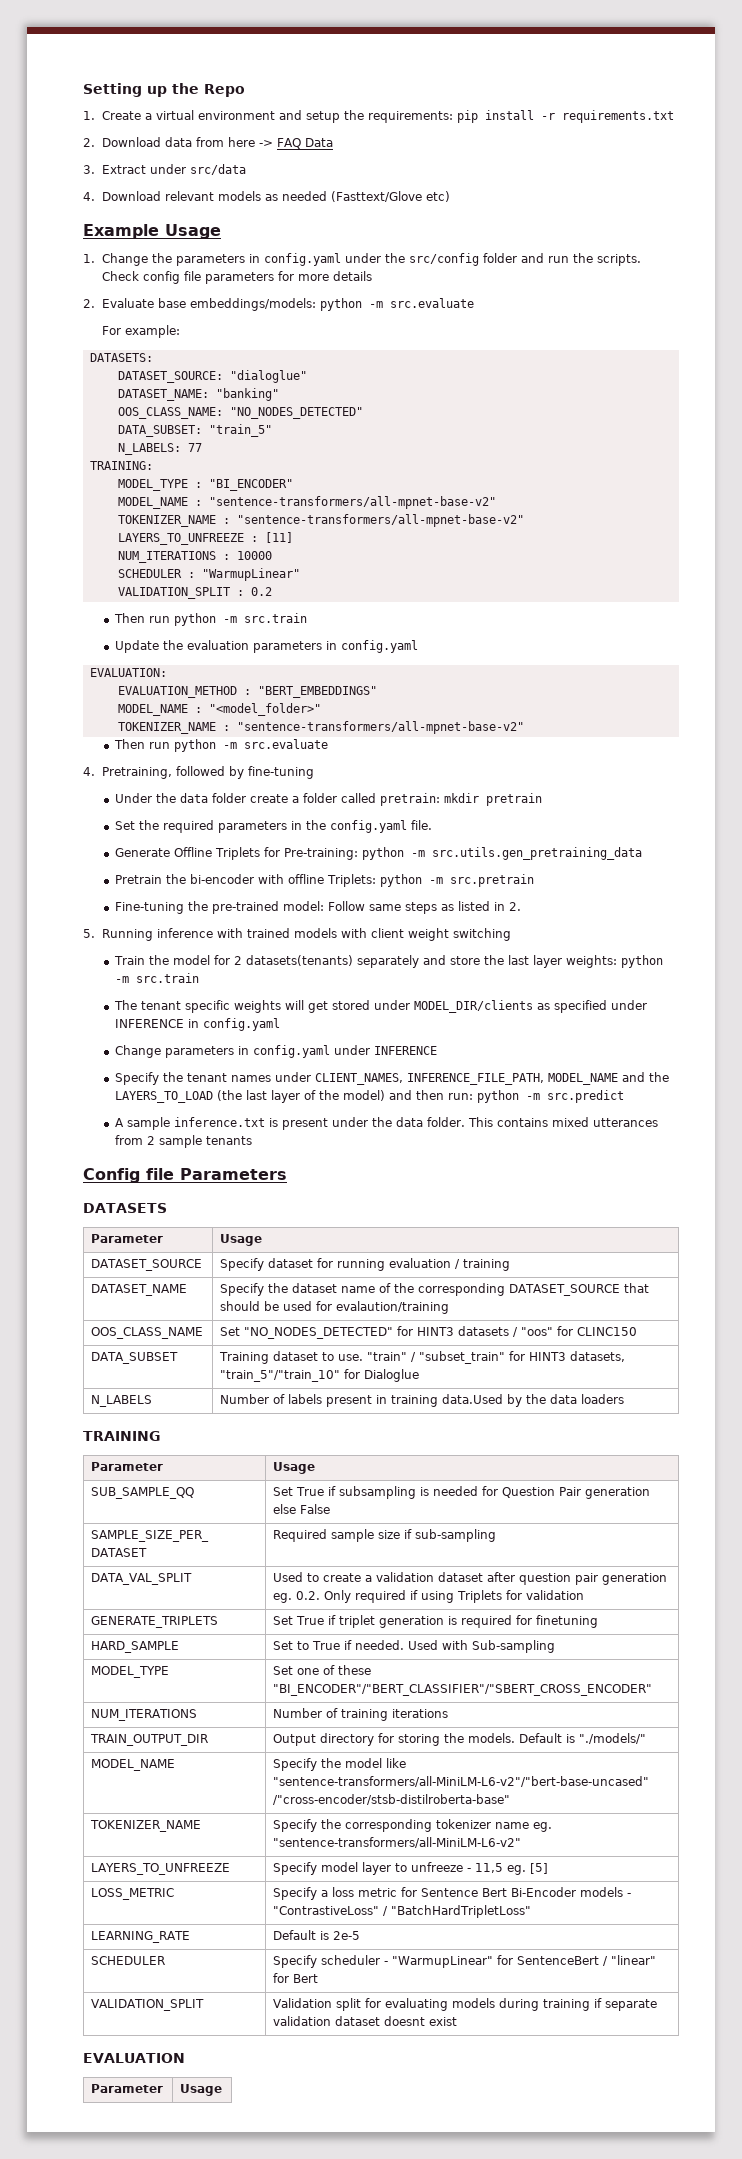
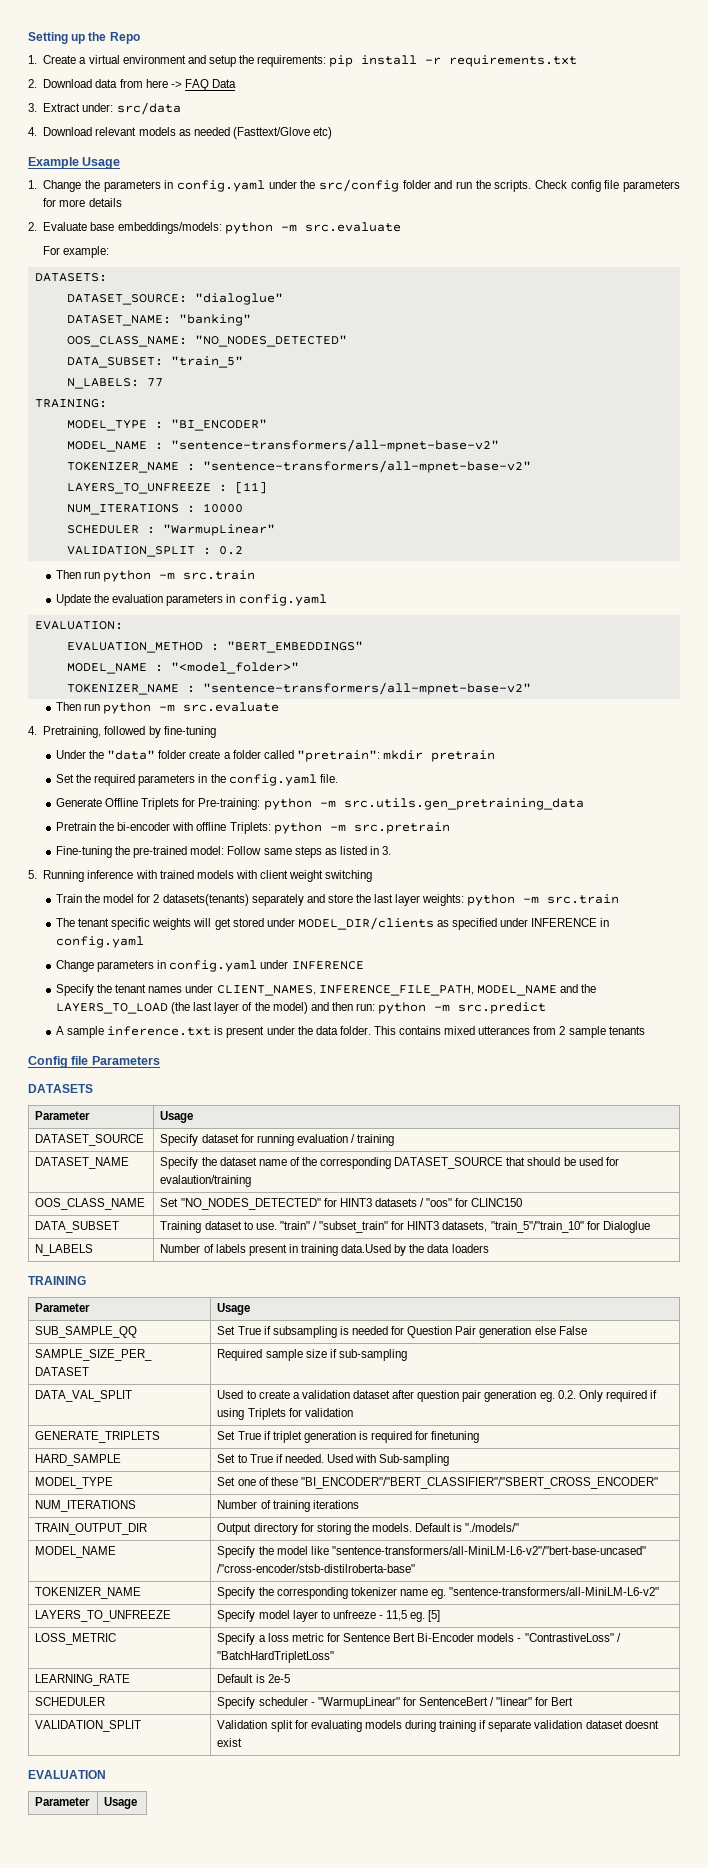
- 3. Extract under src/data
+ 3. Extract under: src/data
- Under the data folder create a folder called pretrain: mkdir pretrain
+ Under the "data" folder create a folder called "pretrain": mkdir pretrain
- Fine-tuning the pre-trained model: Follow same steps as listed in 2.
+ Fine-tuning the pre-trained model: Follow same steps as listed in 3.

